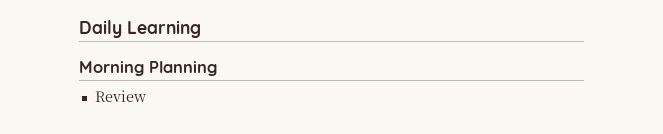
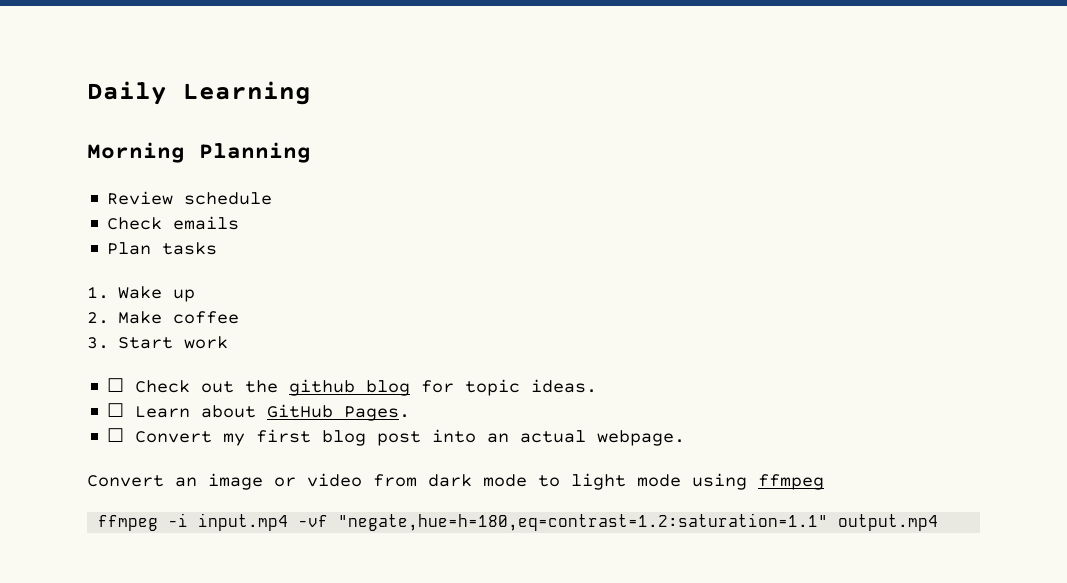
- Review
+ Review schedule
+ Check emails
+ Plan tasks
+ 1. Wake up
+ 2. Make coffee
+ 3. Start work
+ ☐ Check out the github blog for topic ideas.
+ ☐ Learn about GitHub Pages.
+ ☐ Convert my first blog post into an actual webpage.
+ Convert an image or video from dark mode to light mode using ffmpeg
+ ffmpeg -i input.mp4 -vf "negate,hue=h=180,eq=contrast=1.2:saturation=1.1" output.mp4

